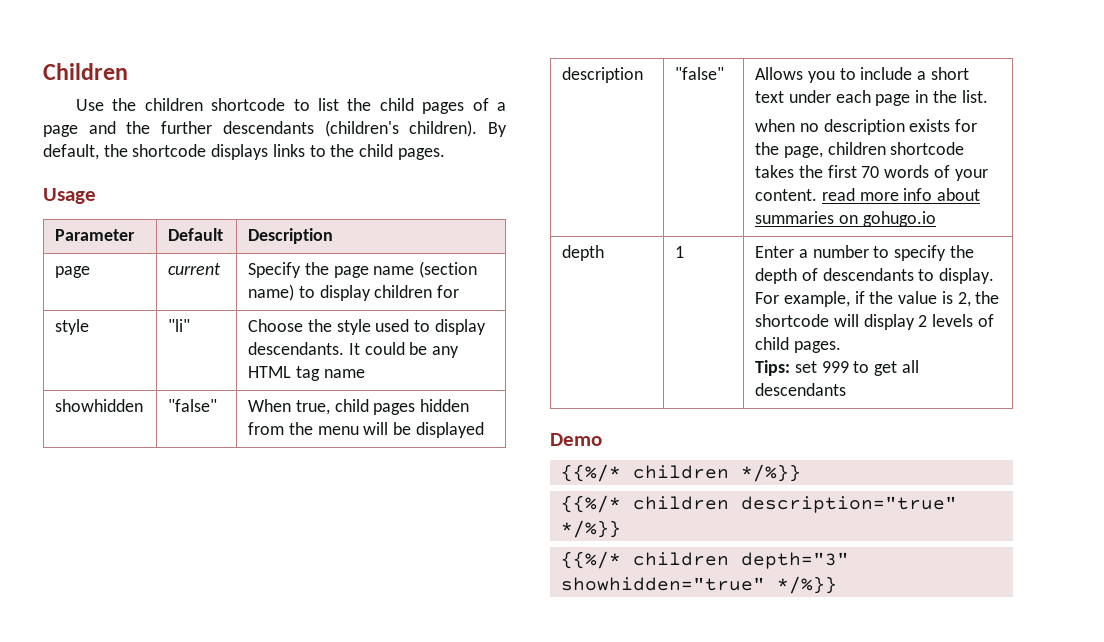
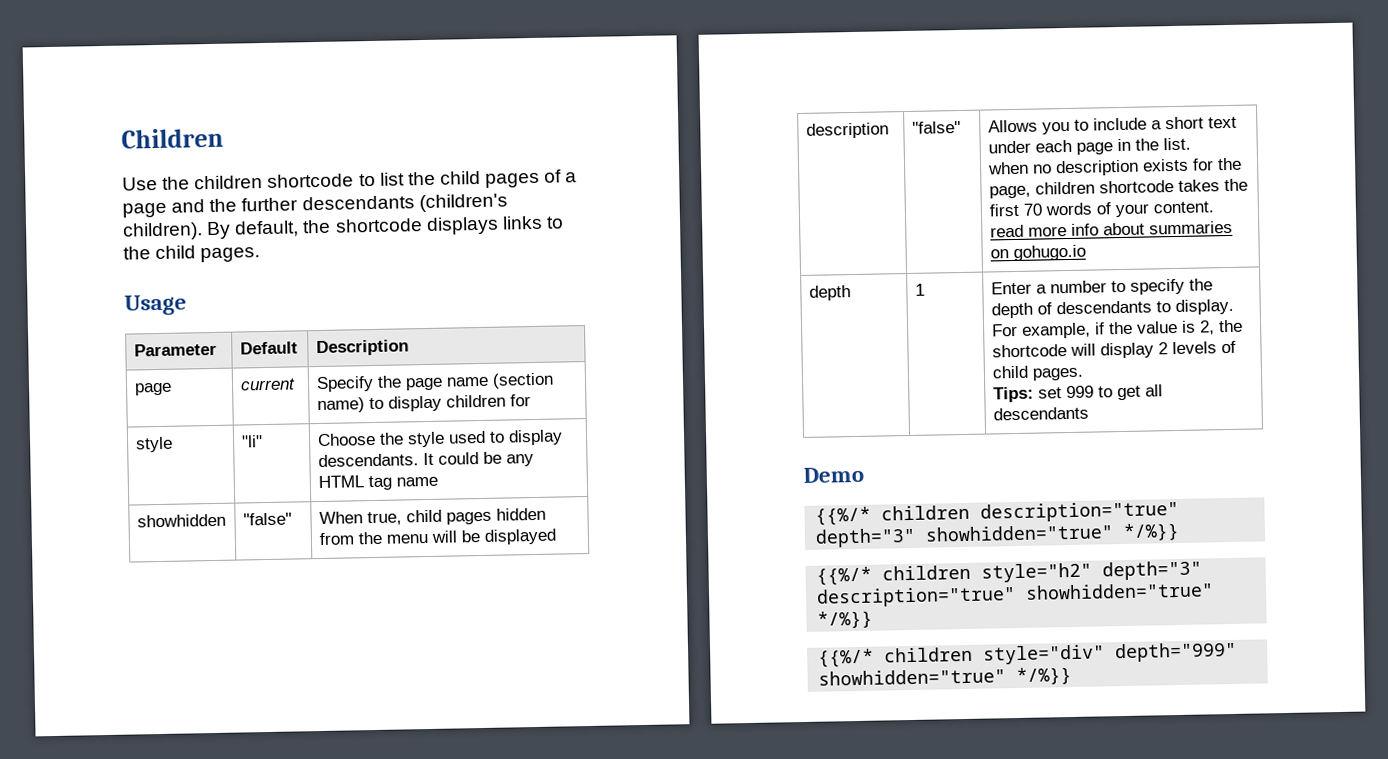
- {{%/* children */%}}
- {{%/* children description="true" */%}}
- {{%/* children depth="3" showhidden="true" */%}}
+ {{%/* children description="true" depth="3" showhidden="true" */%}}
+ {{%/* children style="h2" depth="3" description="true" showhidden="true" */%}}
+ {{%/* children style="div" depth="999" showhidden="true" */%}}

